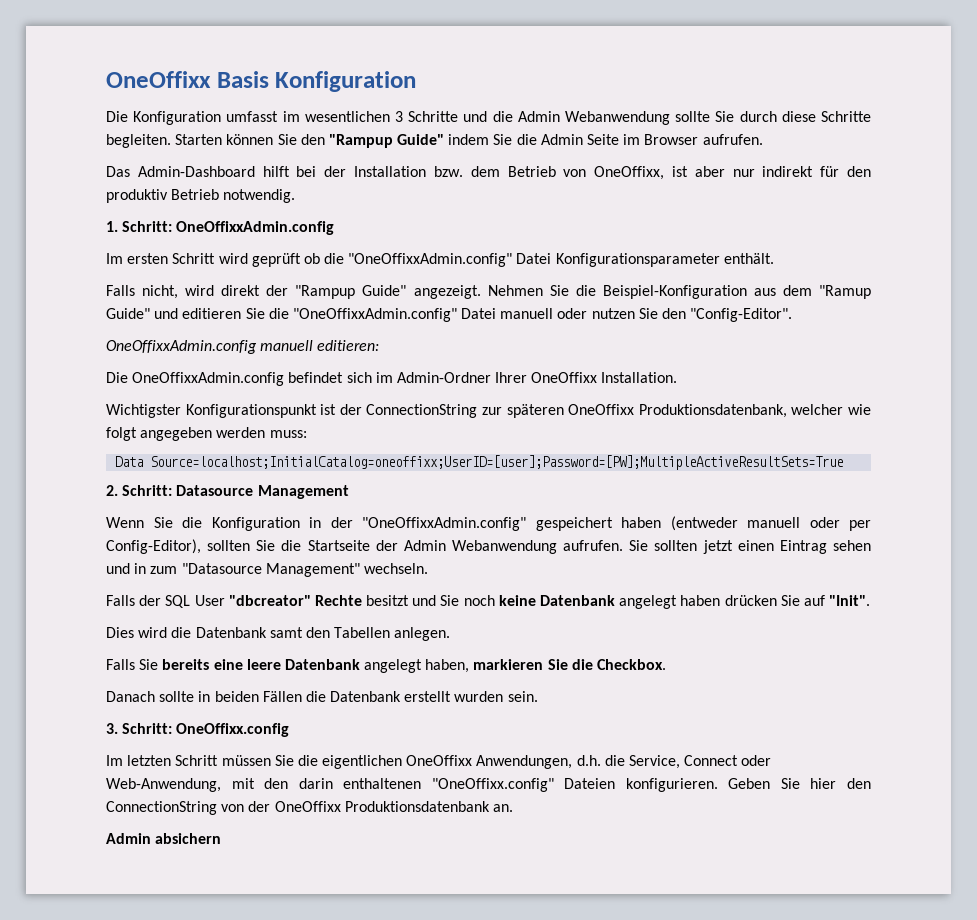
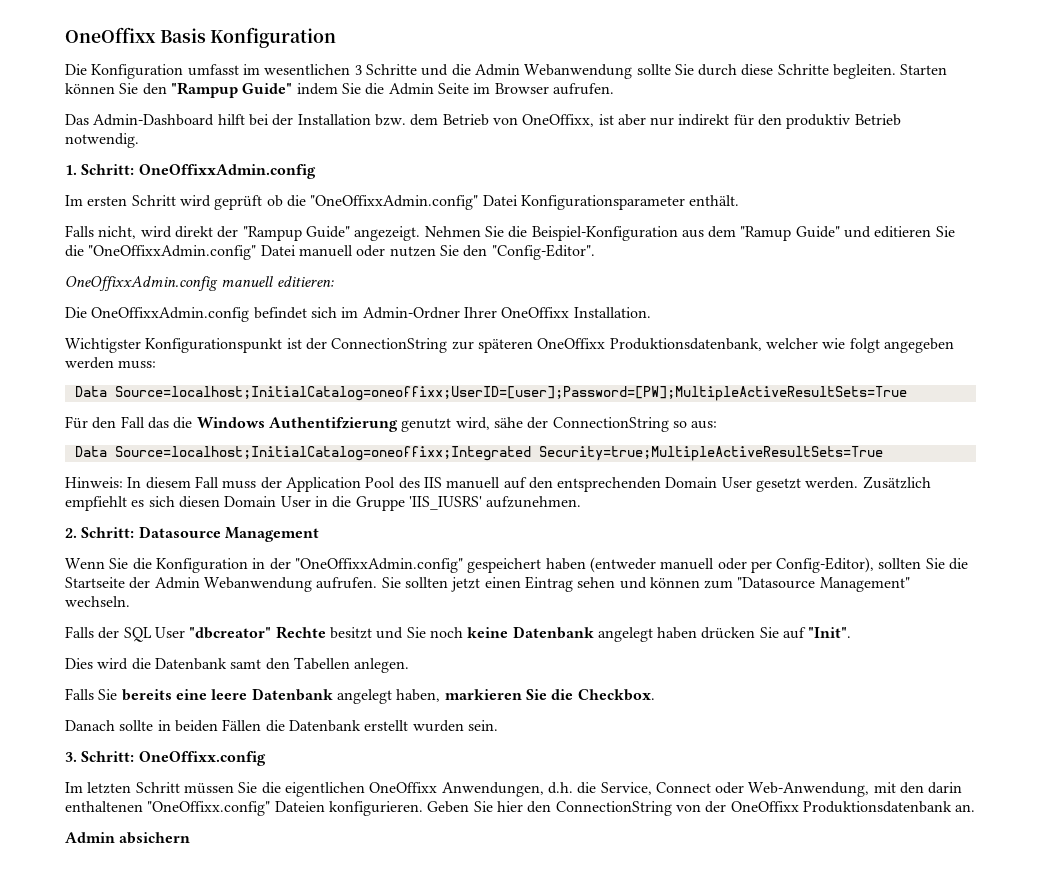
+ Für den Fall das die Windows Authentifzierung genutzt wird, sähe der ConnectionString so aus:
+ Data Source=localhost;InitialCatalog=oneoffixx;Integrated Security=true;MultipleActiveResultSets=True
+ Hinweis: In diesem Fall muss der Application Pool des IIS manuell auf den entsprechenden Domain User gesetzt werden. Zusätzlich empfiehlt es sich diesen Domain User in die Gruppe 'IIS_IUSRS' aufzunehmen.
- Sie sollten jetzt einen Eintrag sehen und in zum "Datasource Management" wechseln.
+ Sie sollten jetzt einen Eintrag sehen und können zum "Datasource Management" wechseln.

